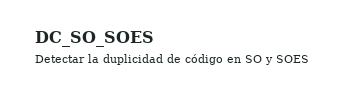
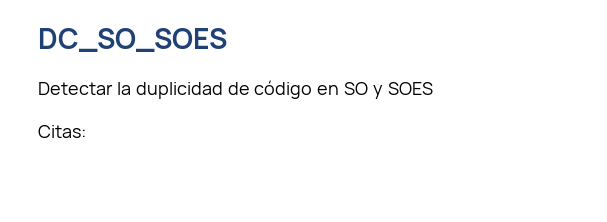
+ Citas:

